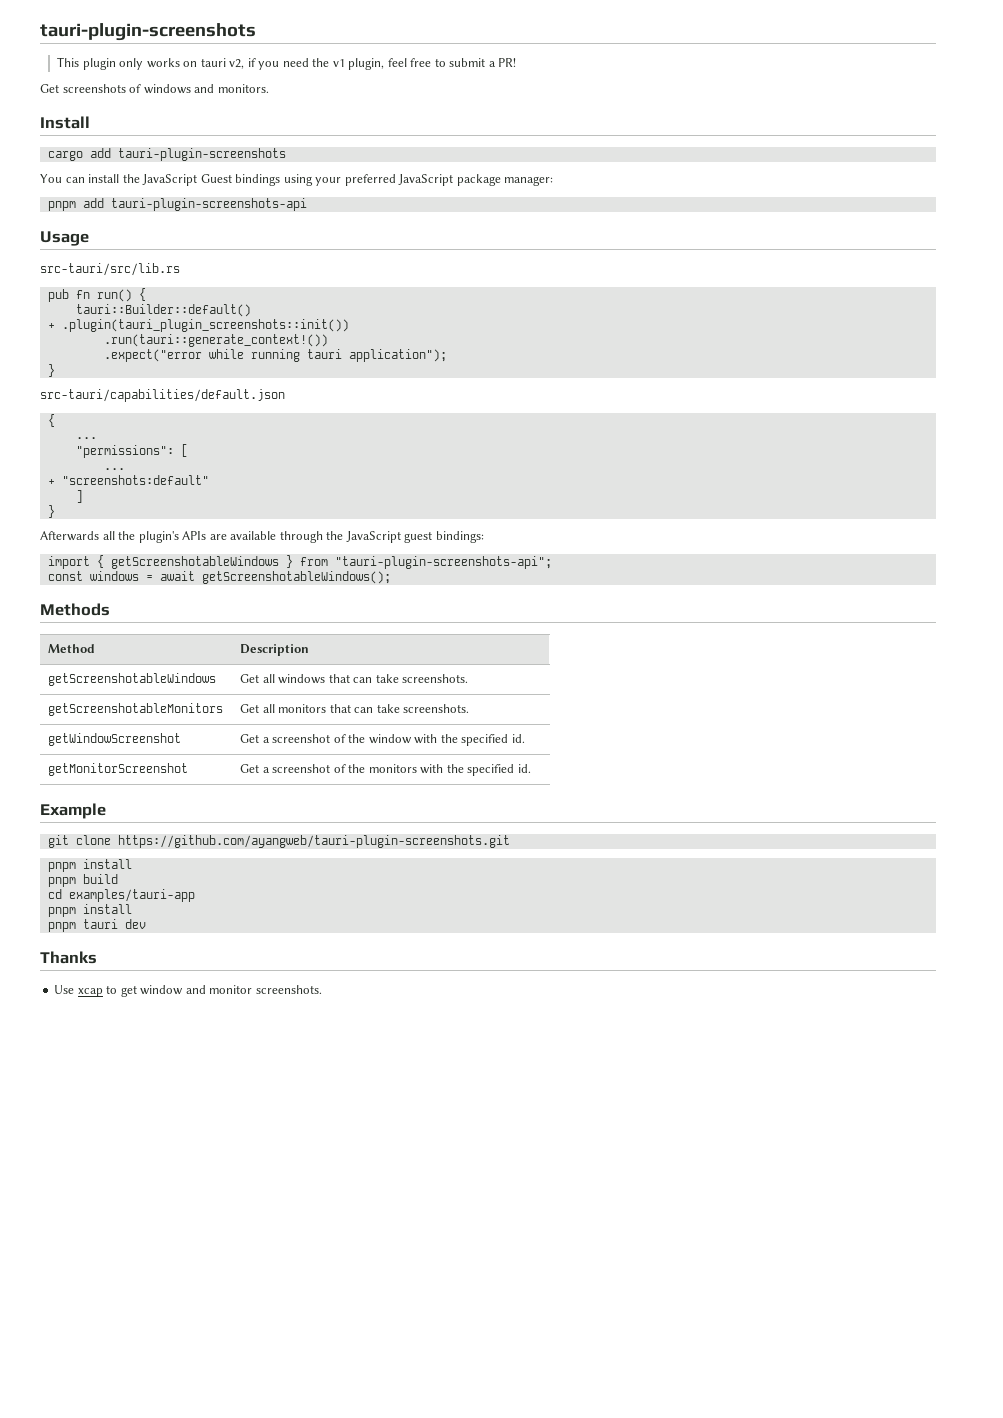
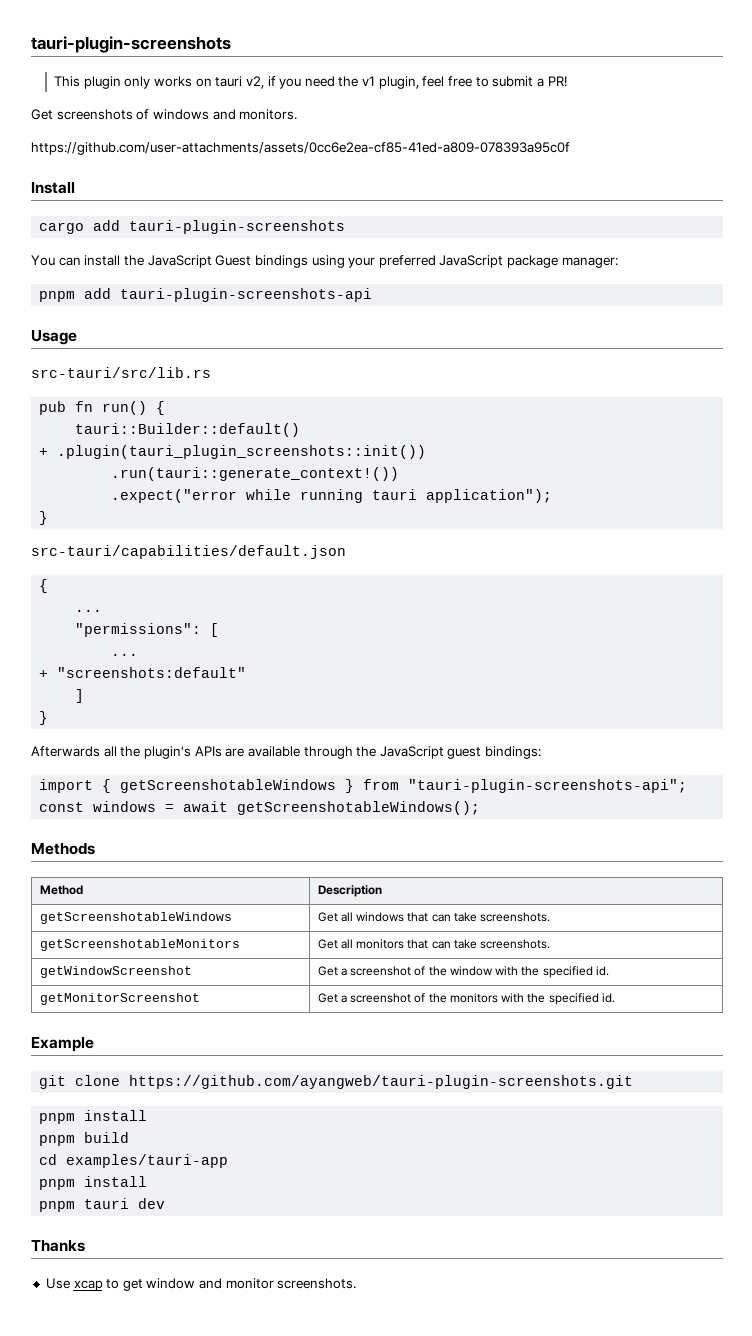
+ https://github.com/user-attachments/assets/0cc6e2ea-cf85-41ed-a809-078393a95c0f

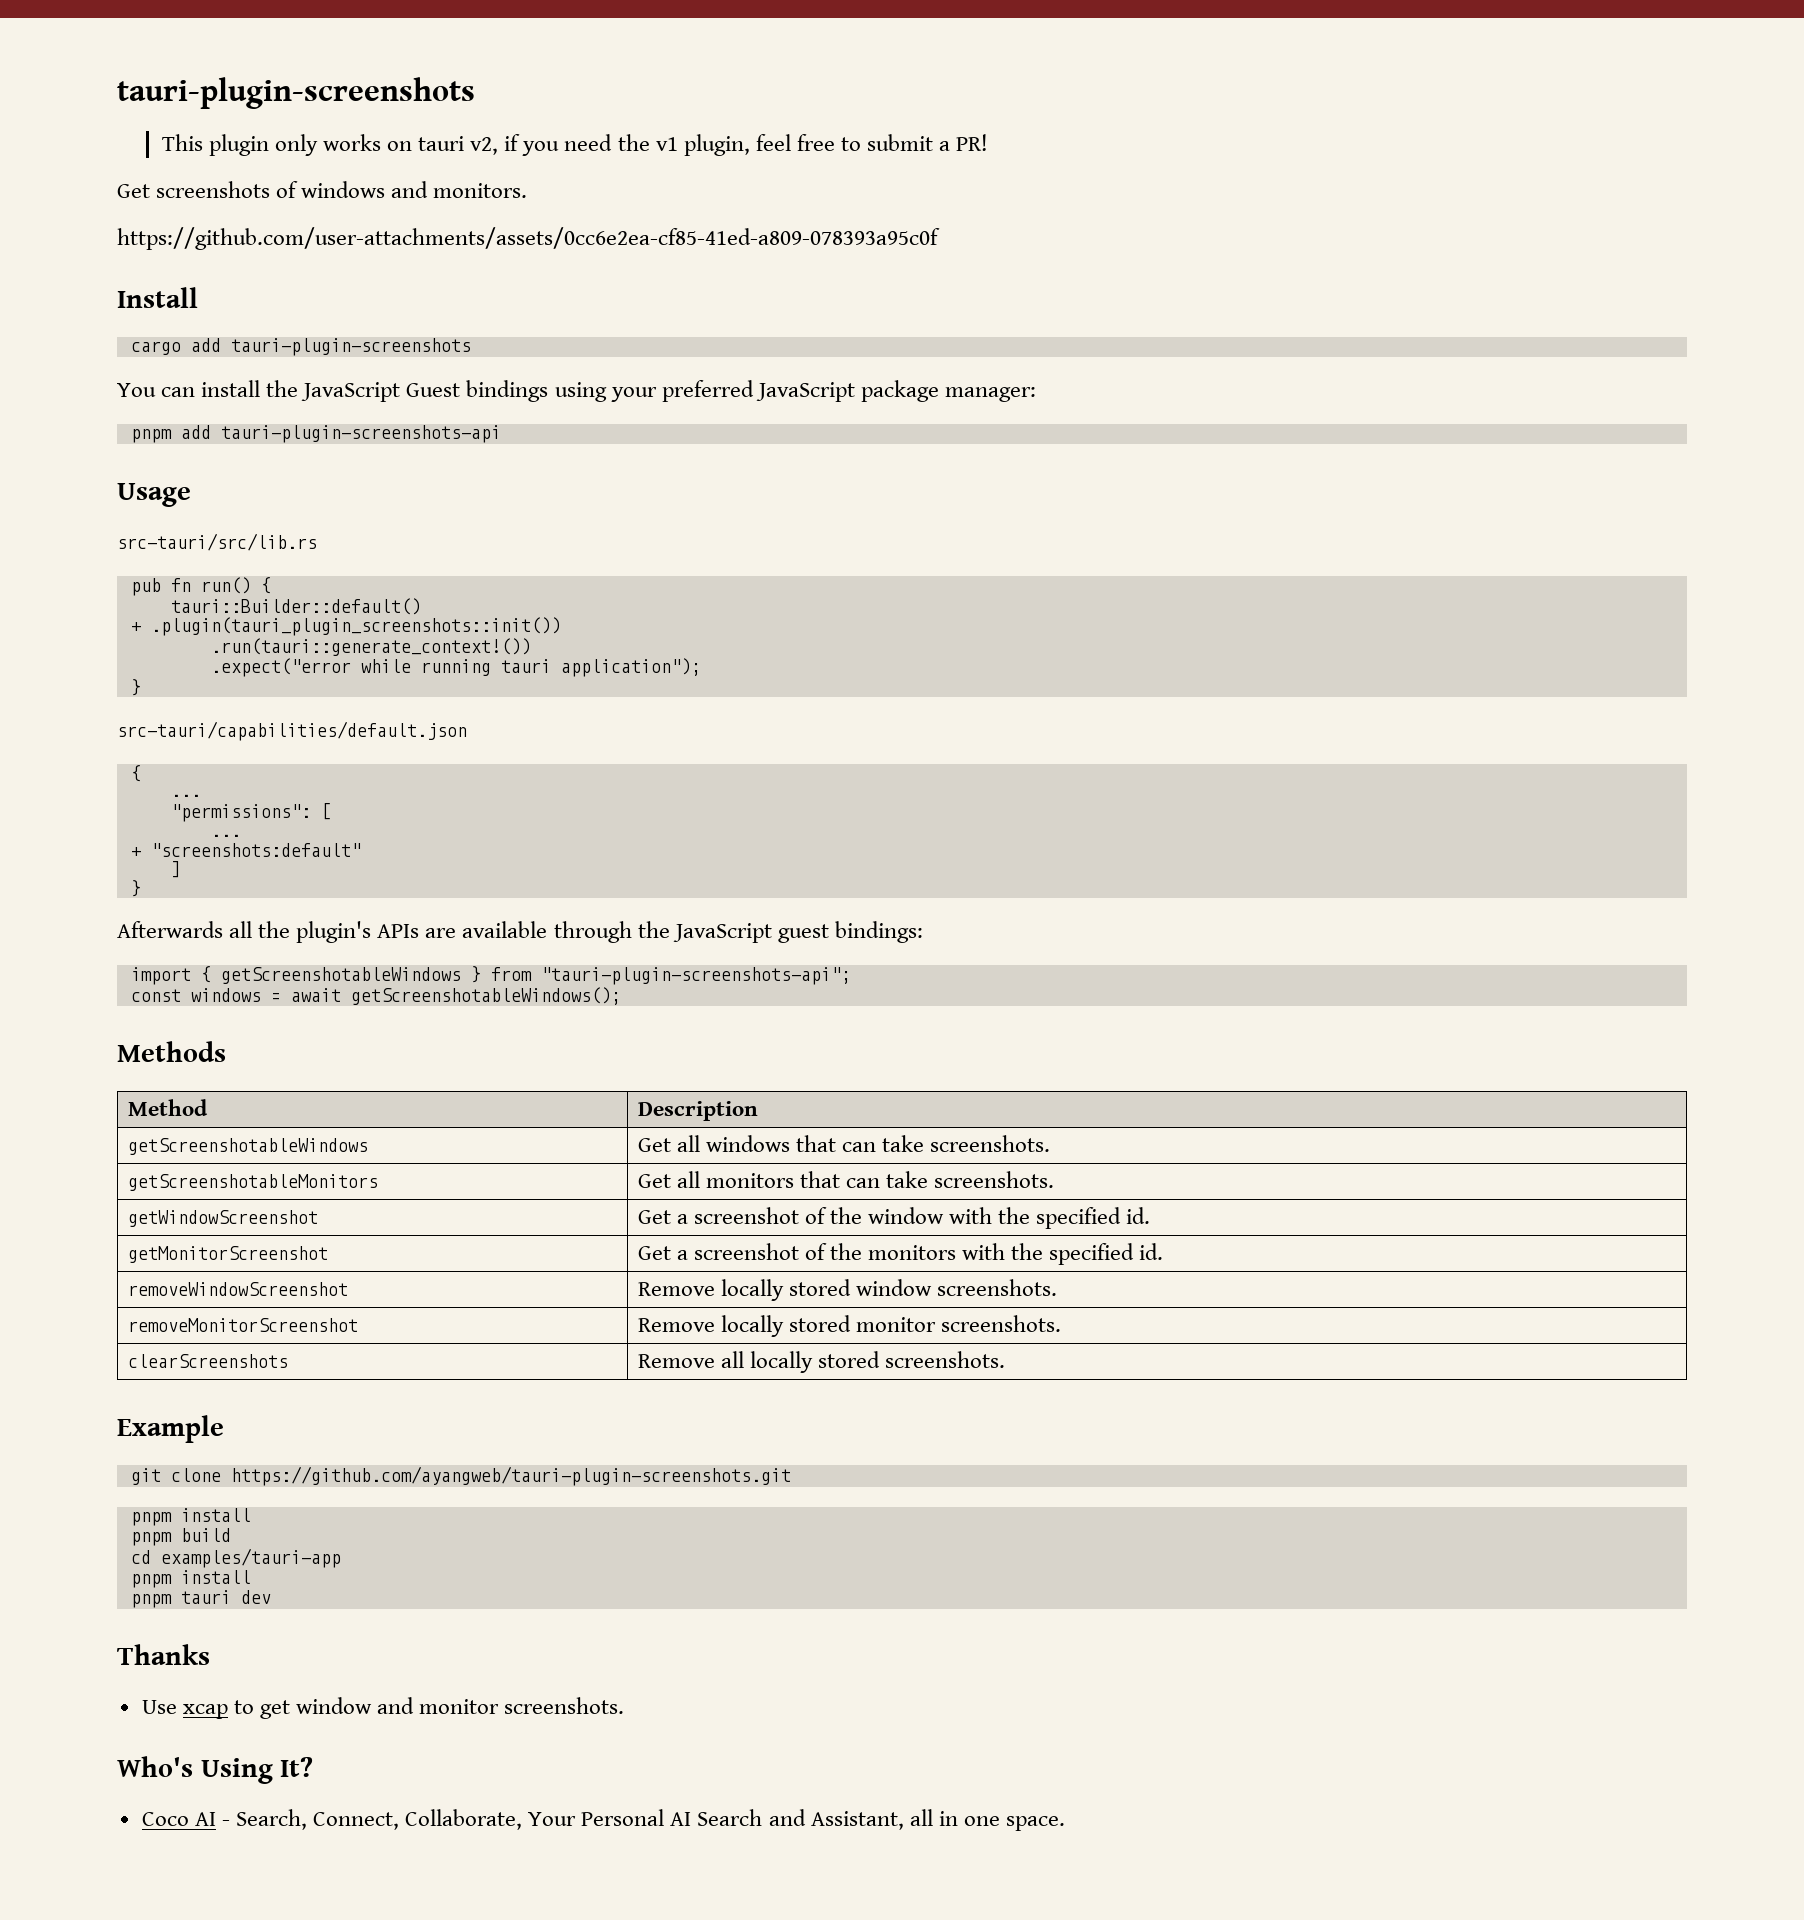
+ removeWindowScreenshot | Remove locally stored window screenshots.
+ removeMonitorScreenshot | Remove locally stored monitor screenshots.
+ clearScreenshots | Remove all locally stored screenshots.
+ Who's Using It?
+ Coco AI - Search, Connect, Collaborate, Your Personal AI Search and Assistant, all in one space.

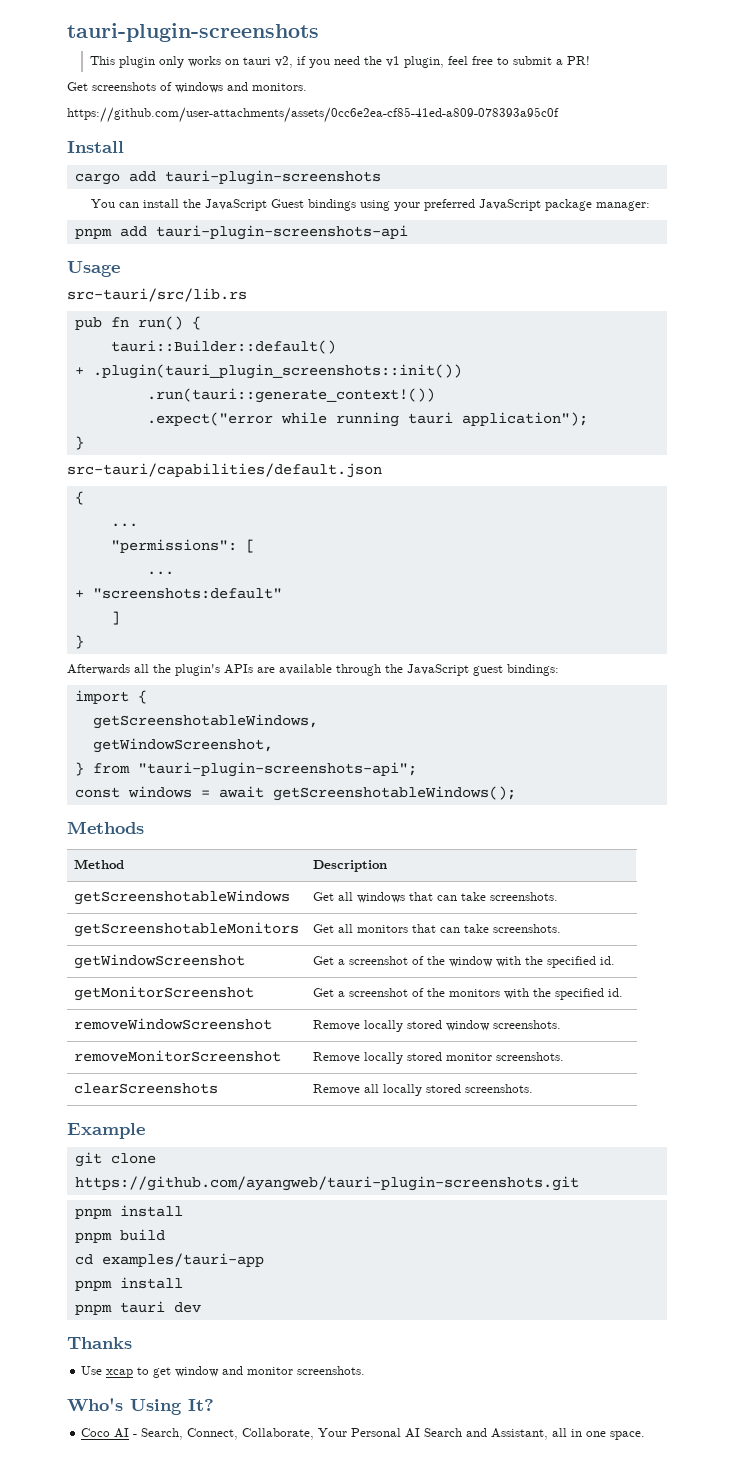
- import { getScreenshotableWindows } from "tauri-plugin-screenshots-api";
+ import {
+ getScreenshotableWindows,
+ getWindowScreenshot,
+ } from "tauri-plugin-screenshots-api";

